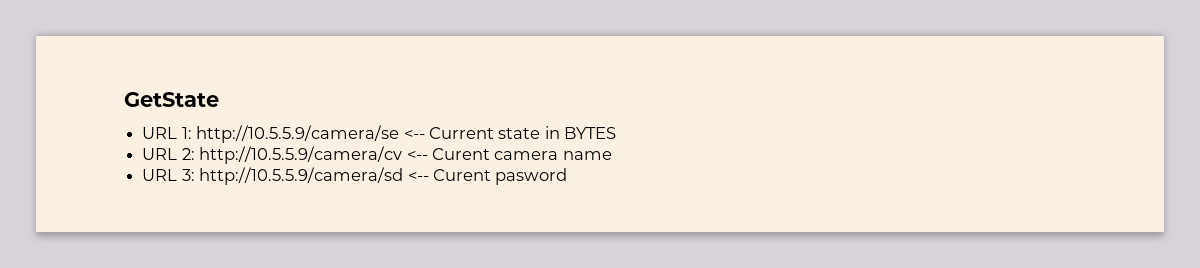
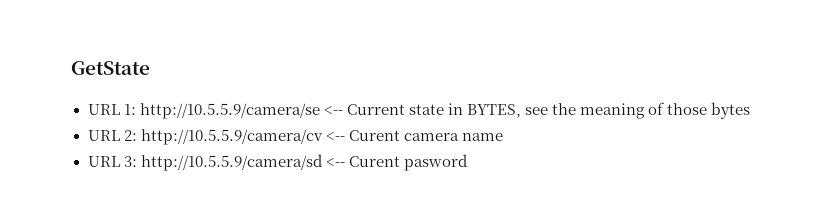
- URL 1: http://10.5.5.9/camera/se <-- Current state in BYTES
+ URL 1: http://10.5.5.9/camera/se <-- Current state in BYTES, see the meaning of those bytes

